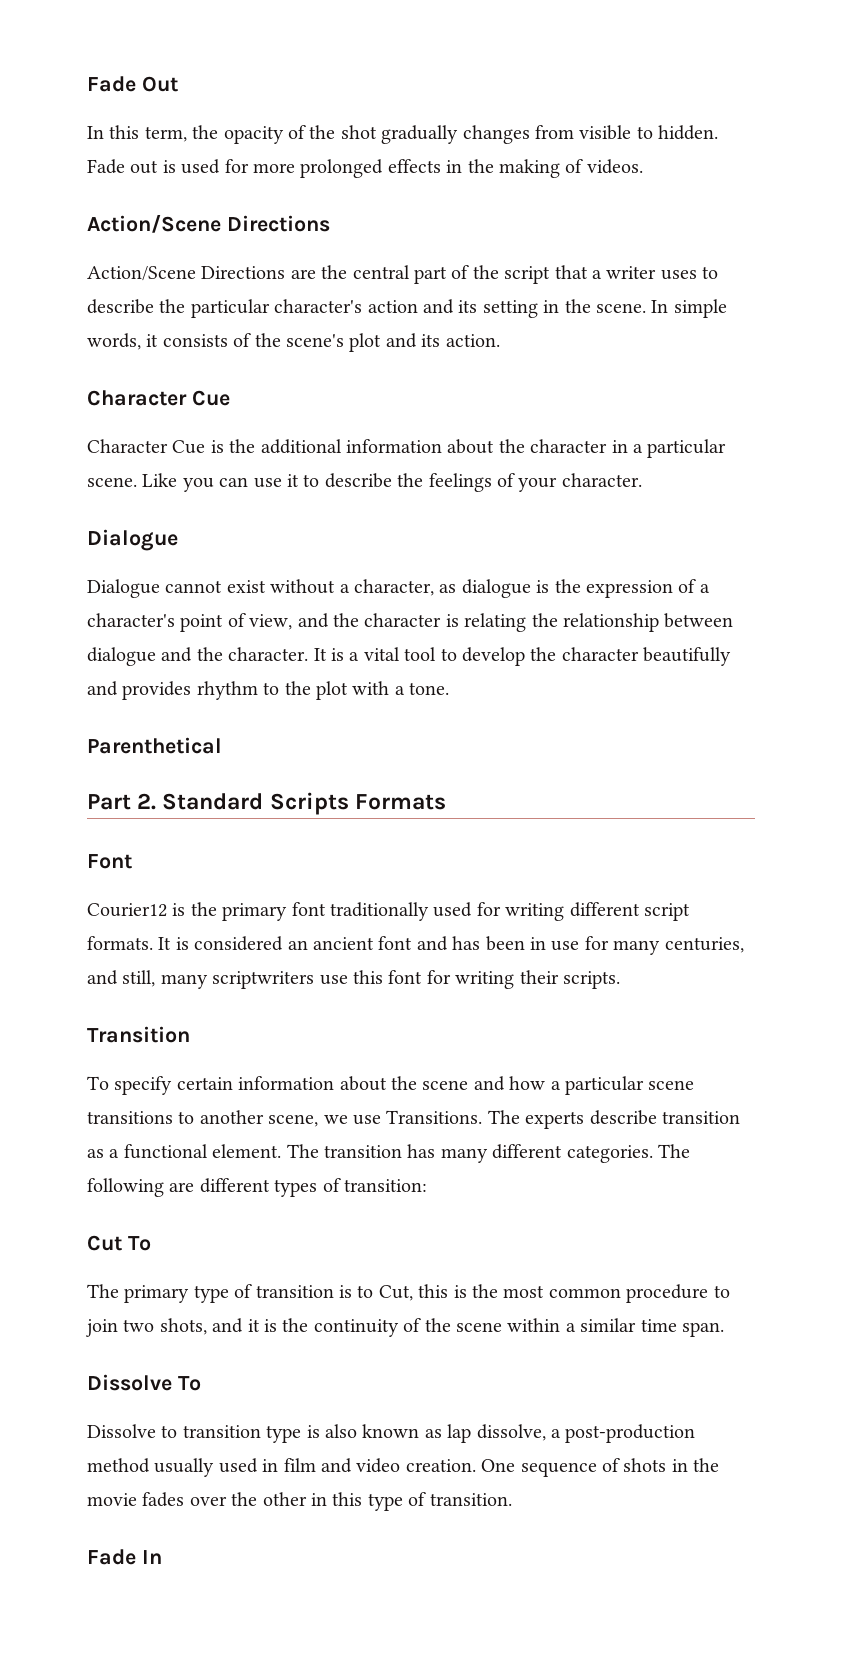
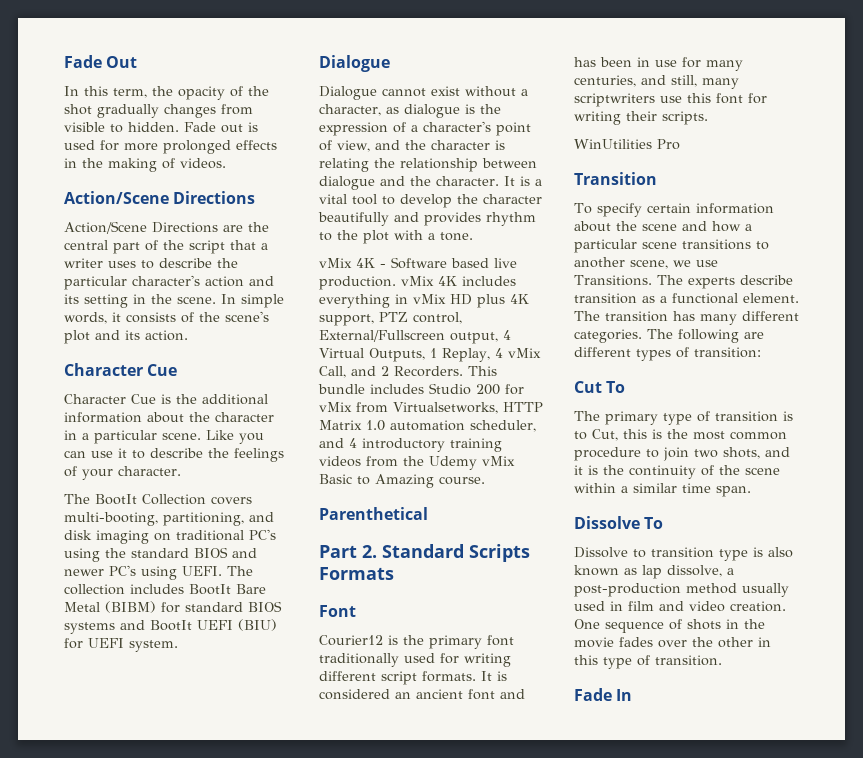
+ The BootIt Collection covers multi-booting, partitioning, and disk imaging on traditional PC's using the standard BIOS and newer PC's using UEFI. The collection includes BootIt Bare Metal (BIBM) for standard BIOS systems and BootIt UEFI (BIU) for UEFI system.
+ vMix 4K - Software based live production. vMix 4K includes everything in vMix HD plus 4K support, PTZ control, External/Fullscreen output, 4 Virtual Outputs, 1 Replay, 4 vMix Call, and 2 Recorders. This bundle includes Studio 200 for vMix from Virtualsetworks, HTTP Matrix 1.0 automation scheduler, and 4 introductory training videos from the Udemy vMix Basic to Amazing course.
+ WinUtilities Pro

